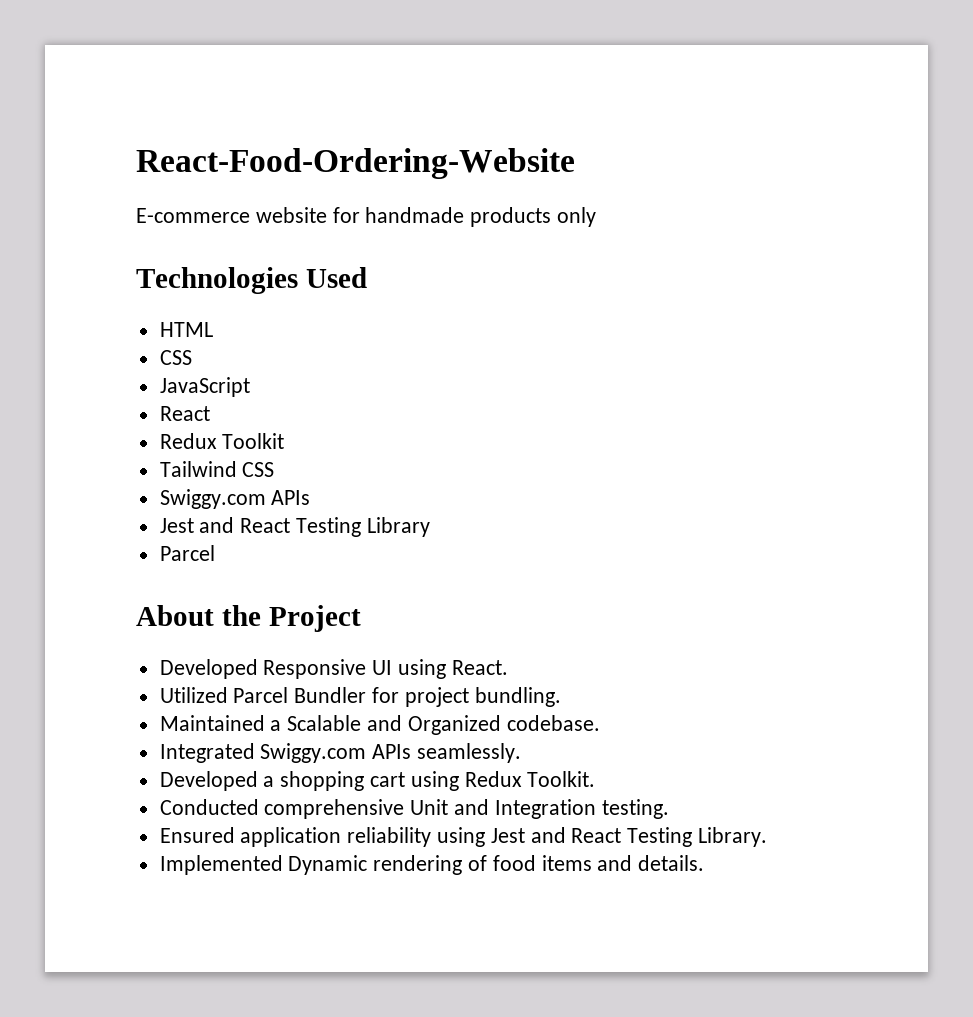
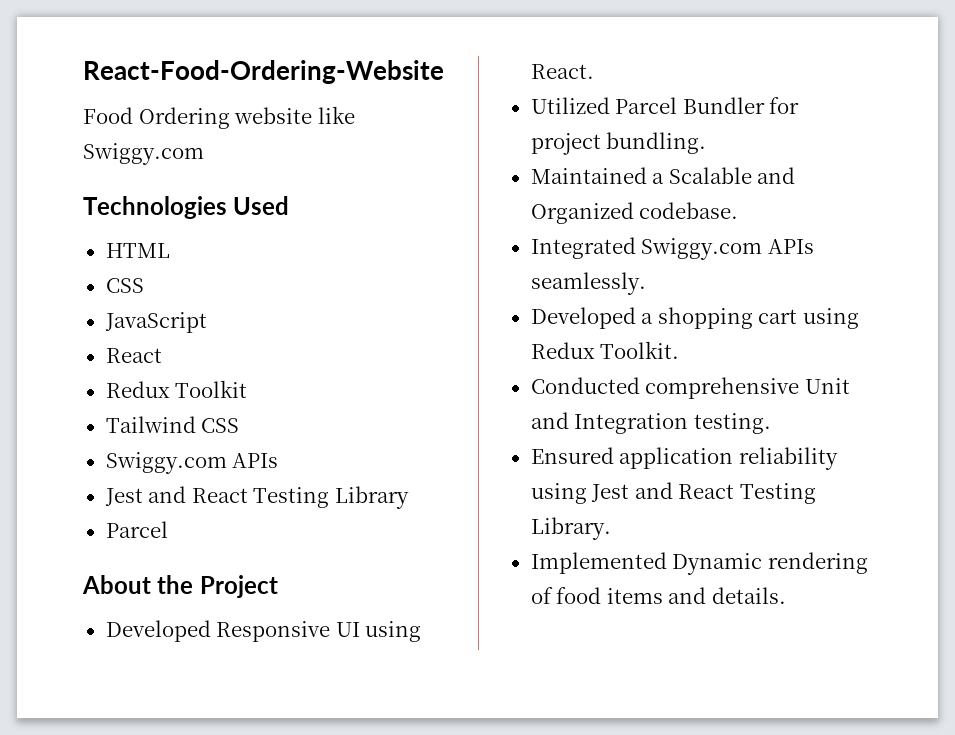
- E-commerce website for handmade products only
+ Food Ordering website like Swiggy.com

